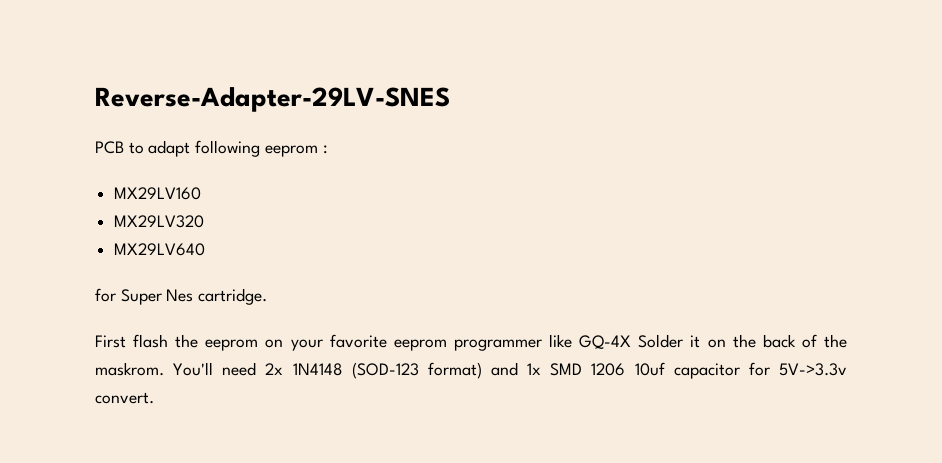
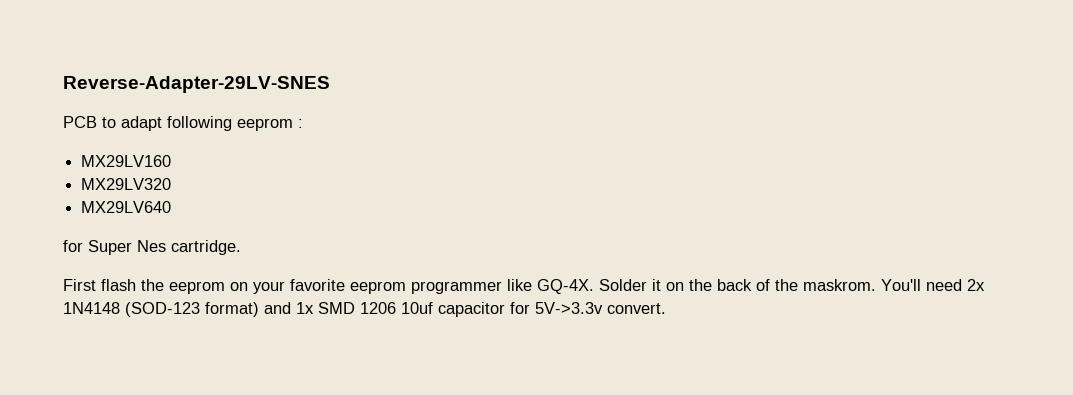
- First flash the eeprom on your favorite eeprom programmer like GQ-4X Solder it on the back of the maskrom.
+ First flash the eeprom on your favorite eeprom programmer like GQ-4X. Solder it on the back of the maskrom.

